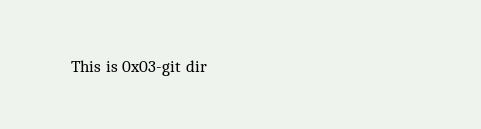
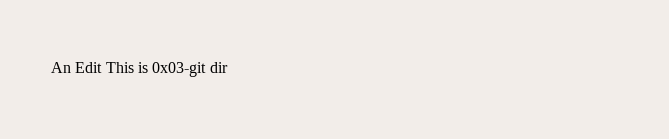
- This is 0x03-git dir
+ An Edit This is 0x03-git dir

